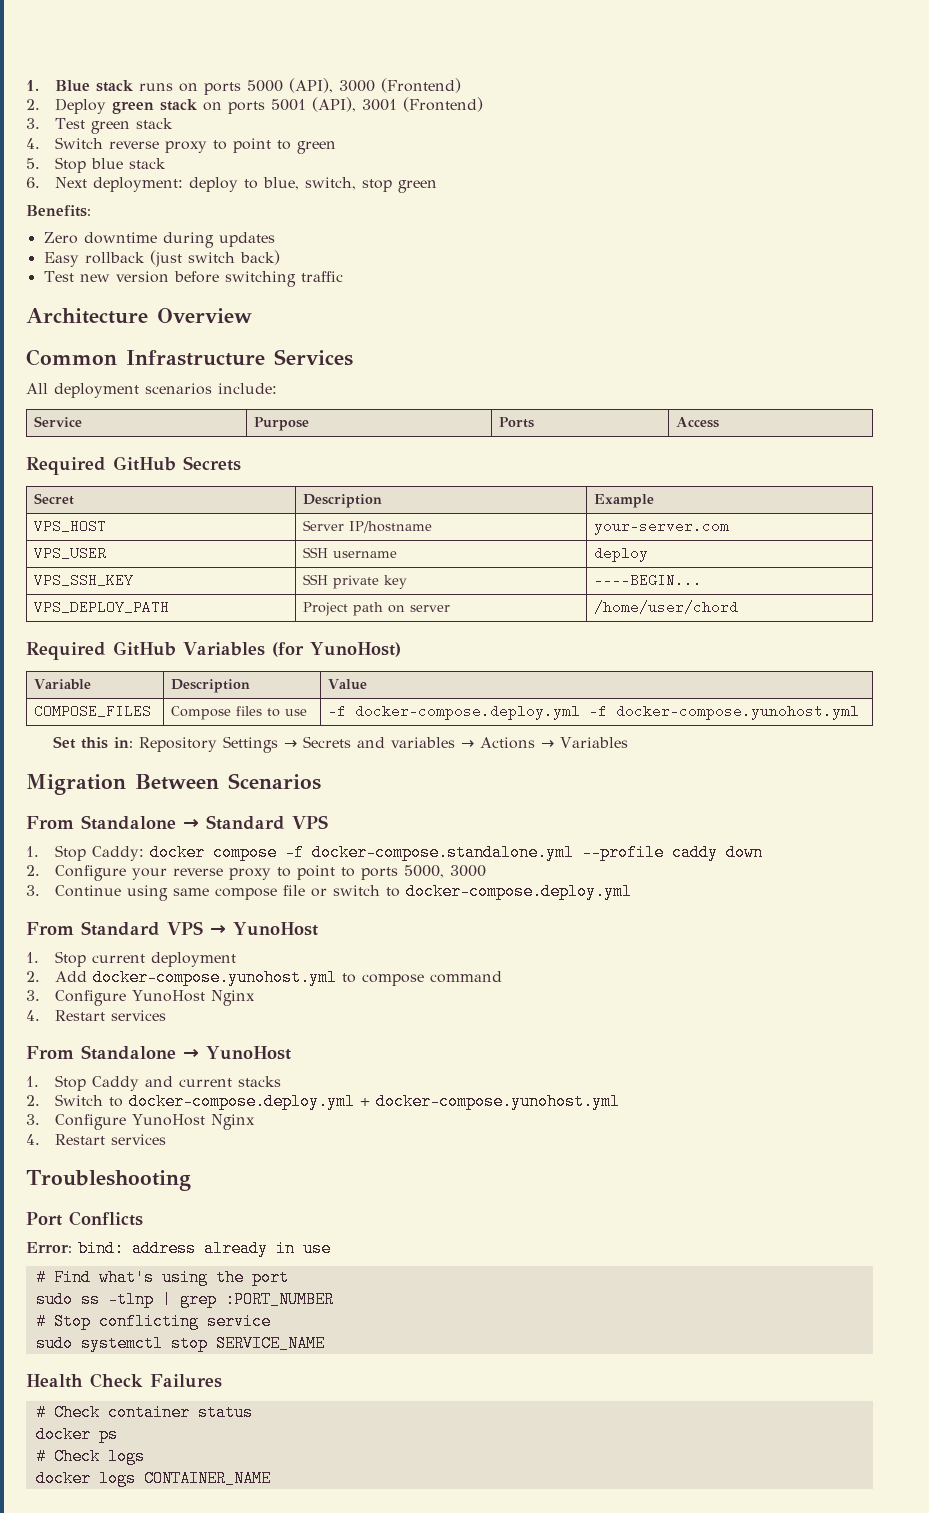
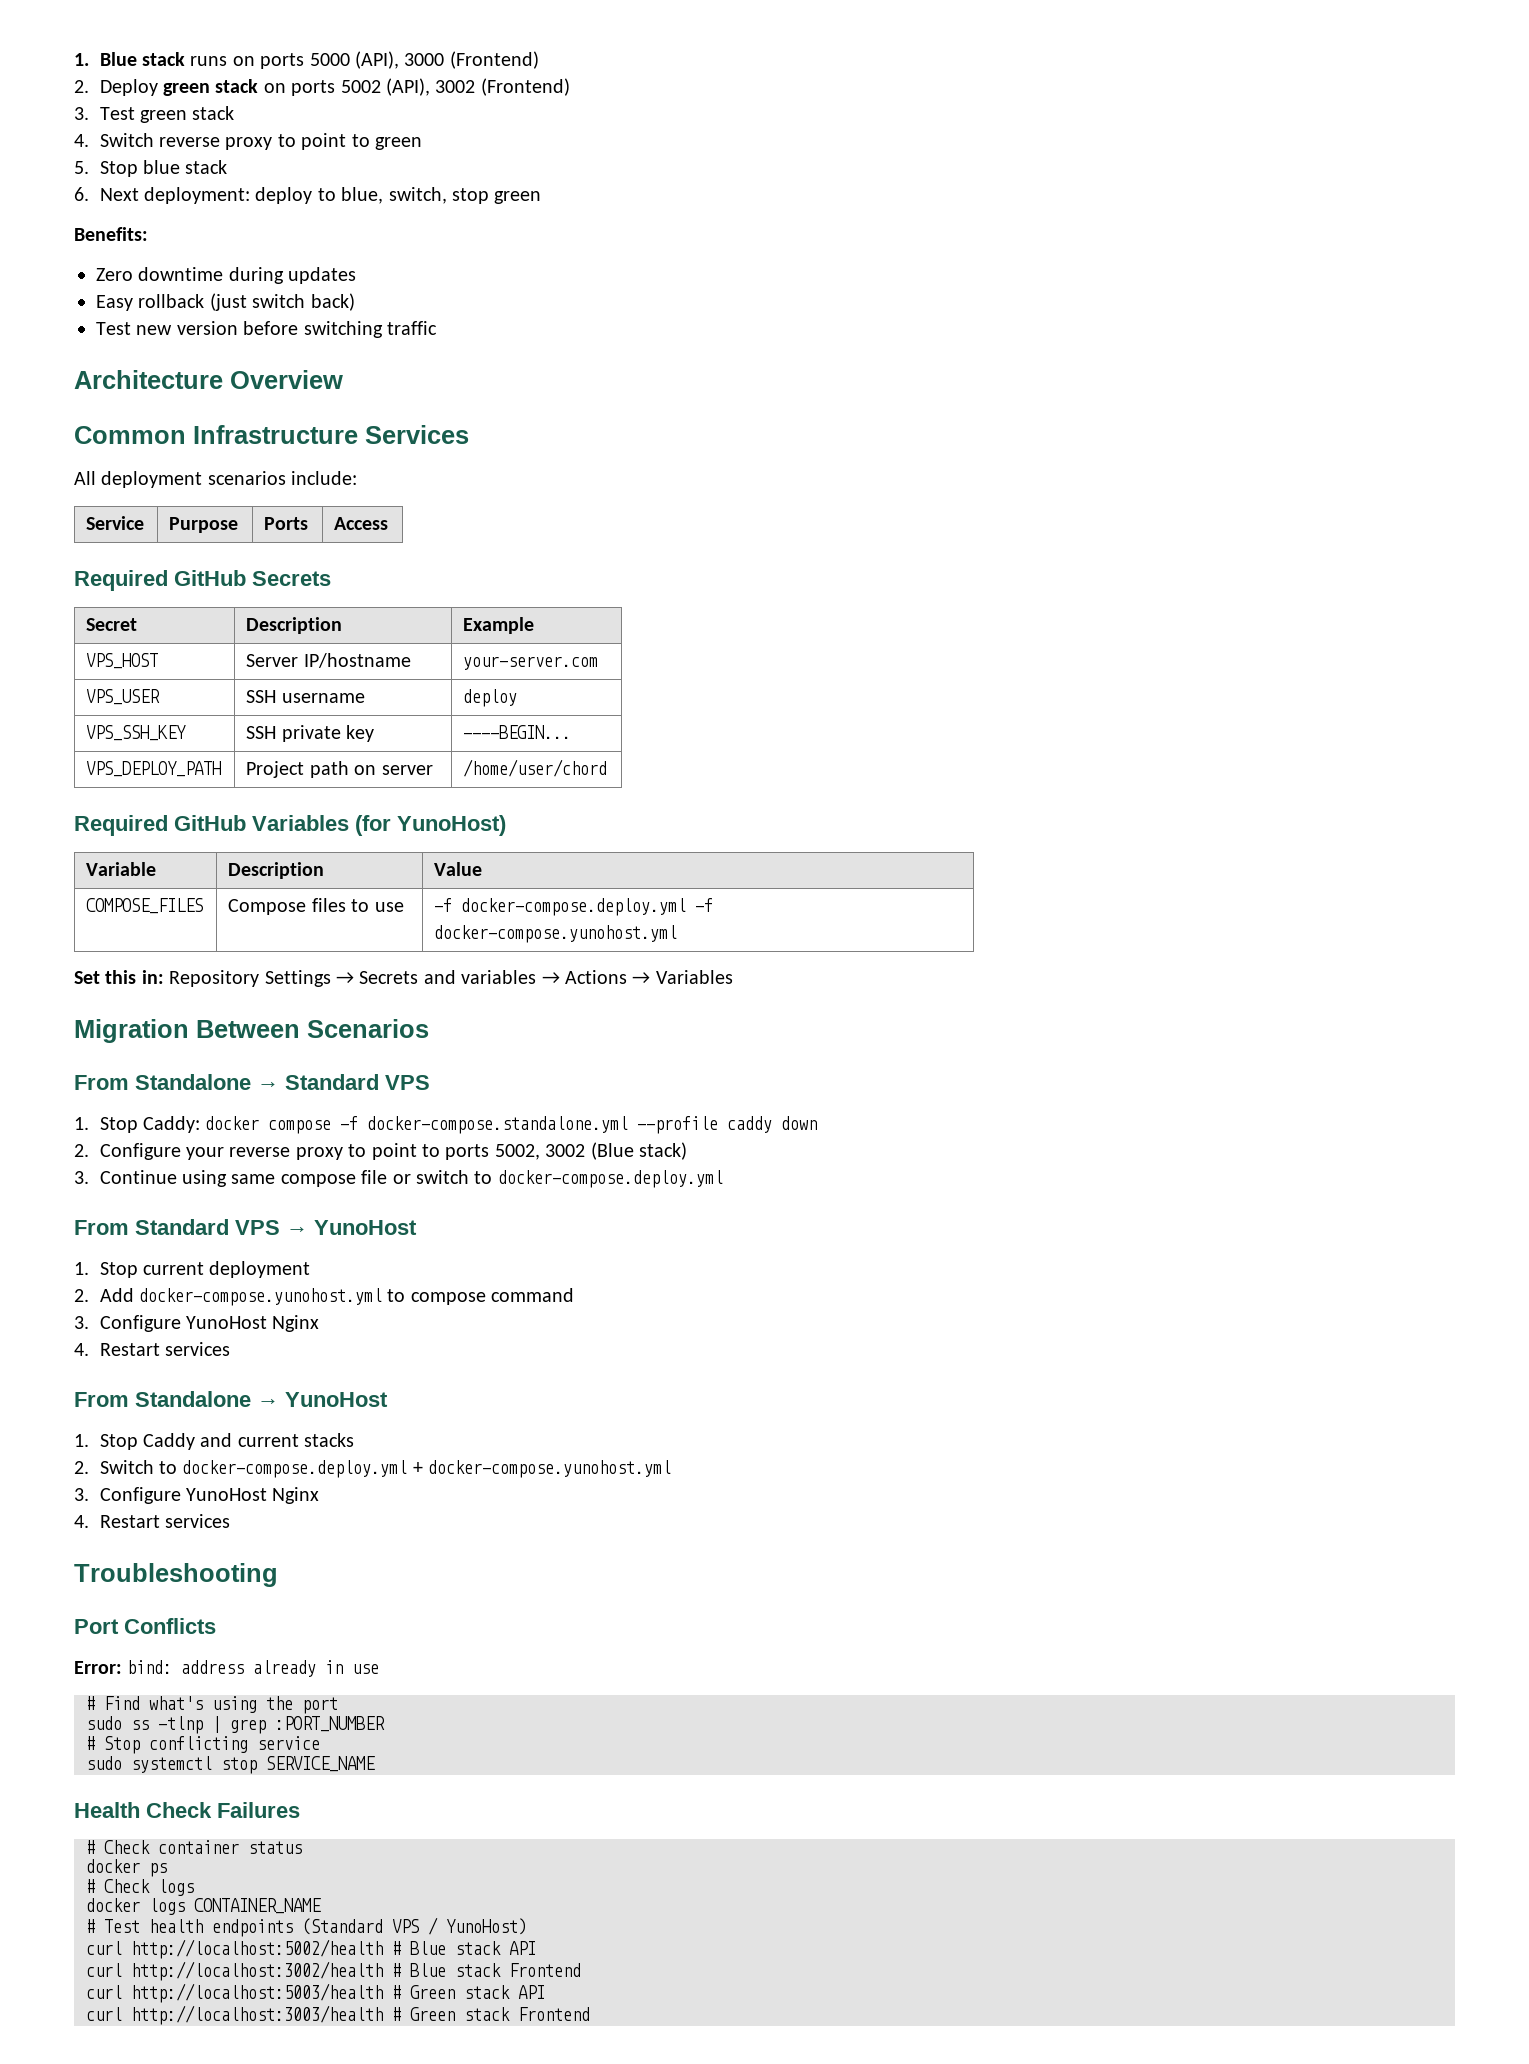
- 2. Deploy green stack on ports 5001 (API), 3001 (Frontend)
+ 2. Deploy green stack on ports 5002 (API), 3002 (Frontend)
- 2. Configure your reverse proxy to point to ports 5000, 3000
+ 2. Configure your reverse proxy to point to ports 5002, 3002 (Blue stack)
+ # Test health endpoints (Standard VPS / YunoHost)
+ curl http://localhost:5002/health # Blue stack API
+ curl http://localhost:3002/health # Blue stack Frontend
+ curl http://localhost:5003/health # Green stack API
+ curl http://localhost:3003/health # Green stack Frontend

